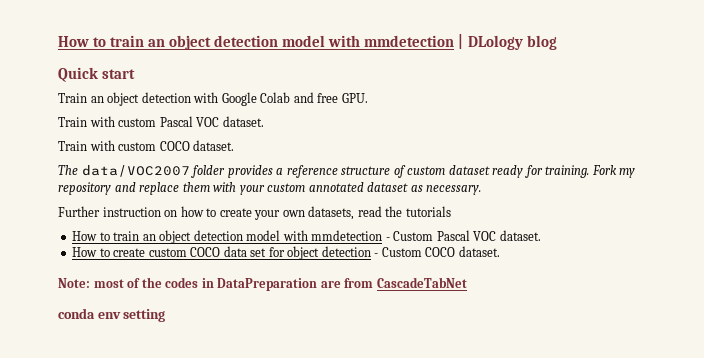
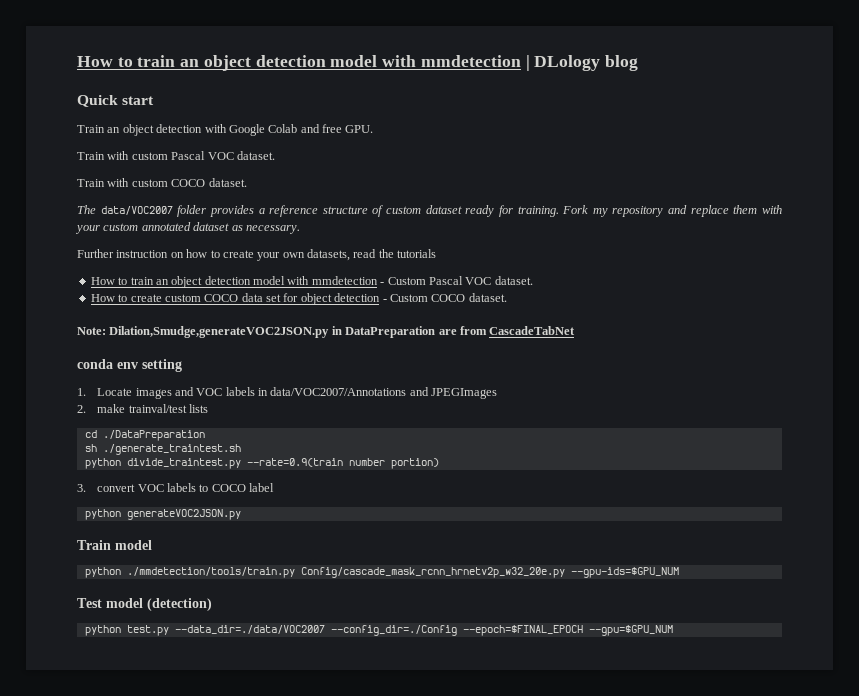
- Note: most of the codes in DataPreparation are from CascadeTabNet
+ Note: Dilation,Smudge,generateVOC2JSON.py in DataPreparation are from CascadeTabNet
+ 1. Locate images and VOC labels in data/VOC2007/Annotations and JPEGImages
+ 2. make trainval/test lists
+ cd ./DataPreparation
+ sh ./generate_traintest.sh
+ python divide_traintest.py --rate=0.9(train number portion)
+ 3. convert VOC labels to COCO label
+ python generateVOC2JSON.py
+ Train model
+ python ./mmdetection/tools/train.py Config/cascade_mask_rcnn_hrnetv2p_w32_20e.py --gpu-ids=$GPU_NUM
+ Test model (detection)
+ python test.py --data_dir=./data/VOC2007 --config_dir=./Config --epoch=$FINAL_EPOCH --gpu=$GPU_NUM

